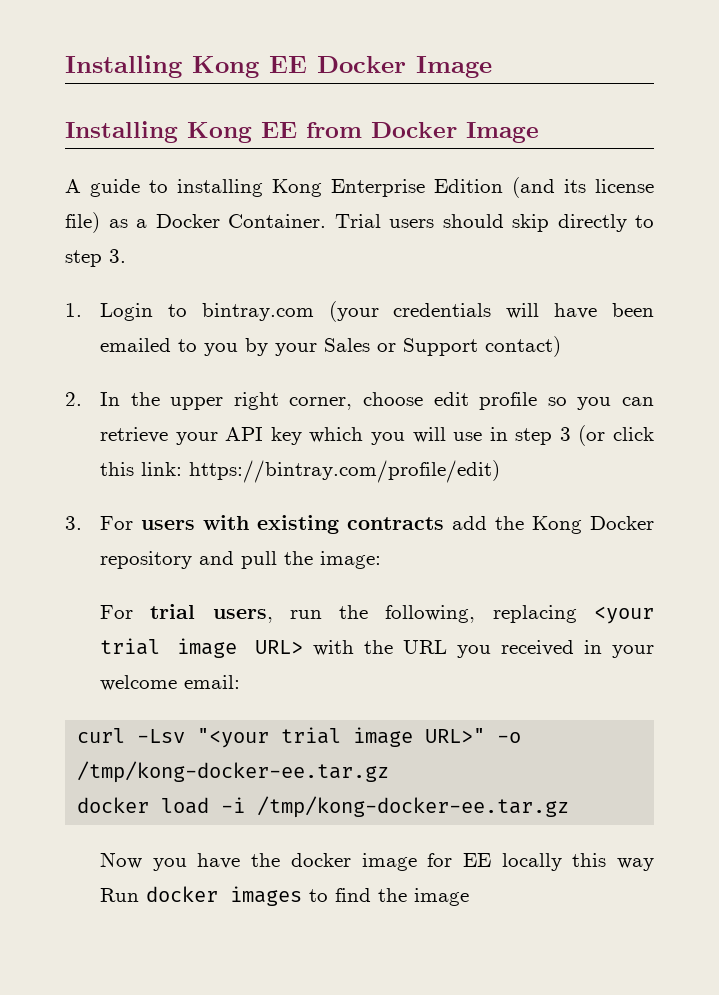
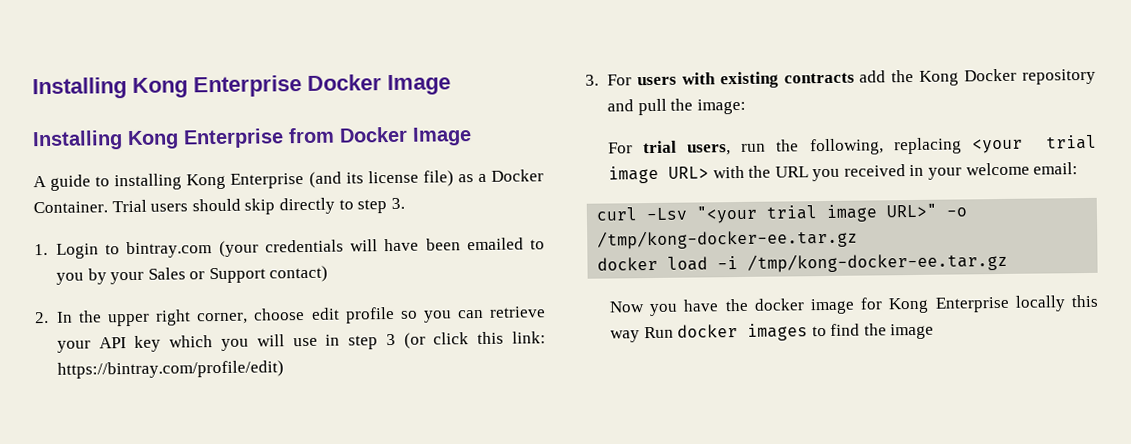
- Installing Kong EE Docker Image
+ Installing Kong Enterprise Docker Image
- Installing Kong EE from Docker Image
+ Installing Kong Enterprise from Docker Image
- A guide to installing Kong Enterprise Edition (and its license file) as a Docker Container.
+ A guide to installing Kong Enterprise (and its license file) as a Docker Container.
- Now you have the docker image for EE locally this way Run docker images to find the image
+ Now you have the docker image for Kong Enterprise locally this way Run docker images to find the image

